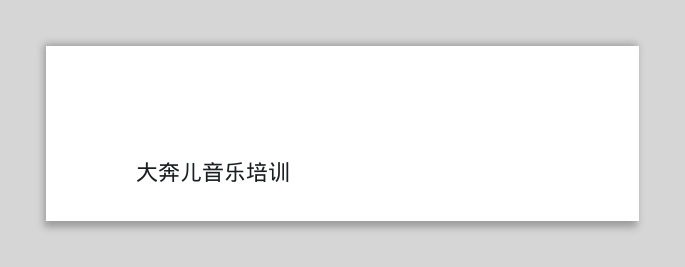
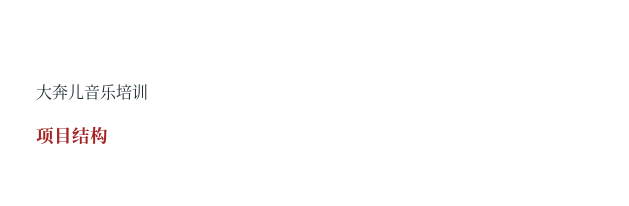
+ 项目结构

